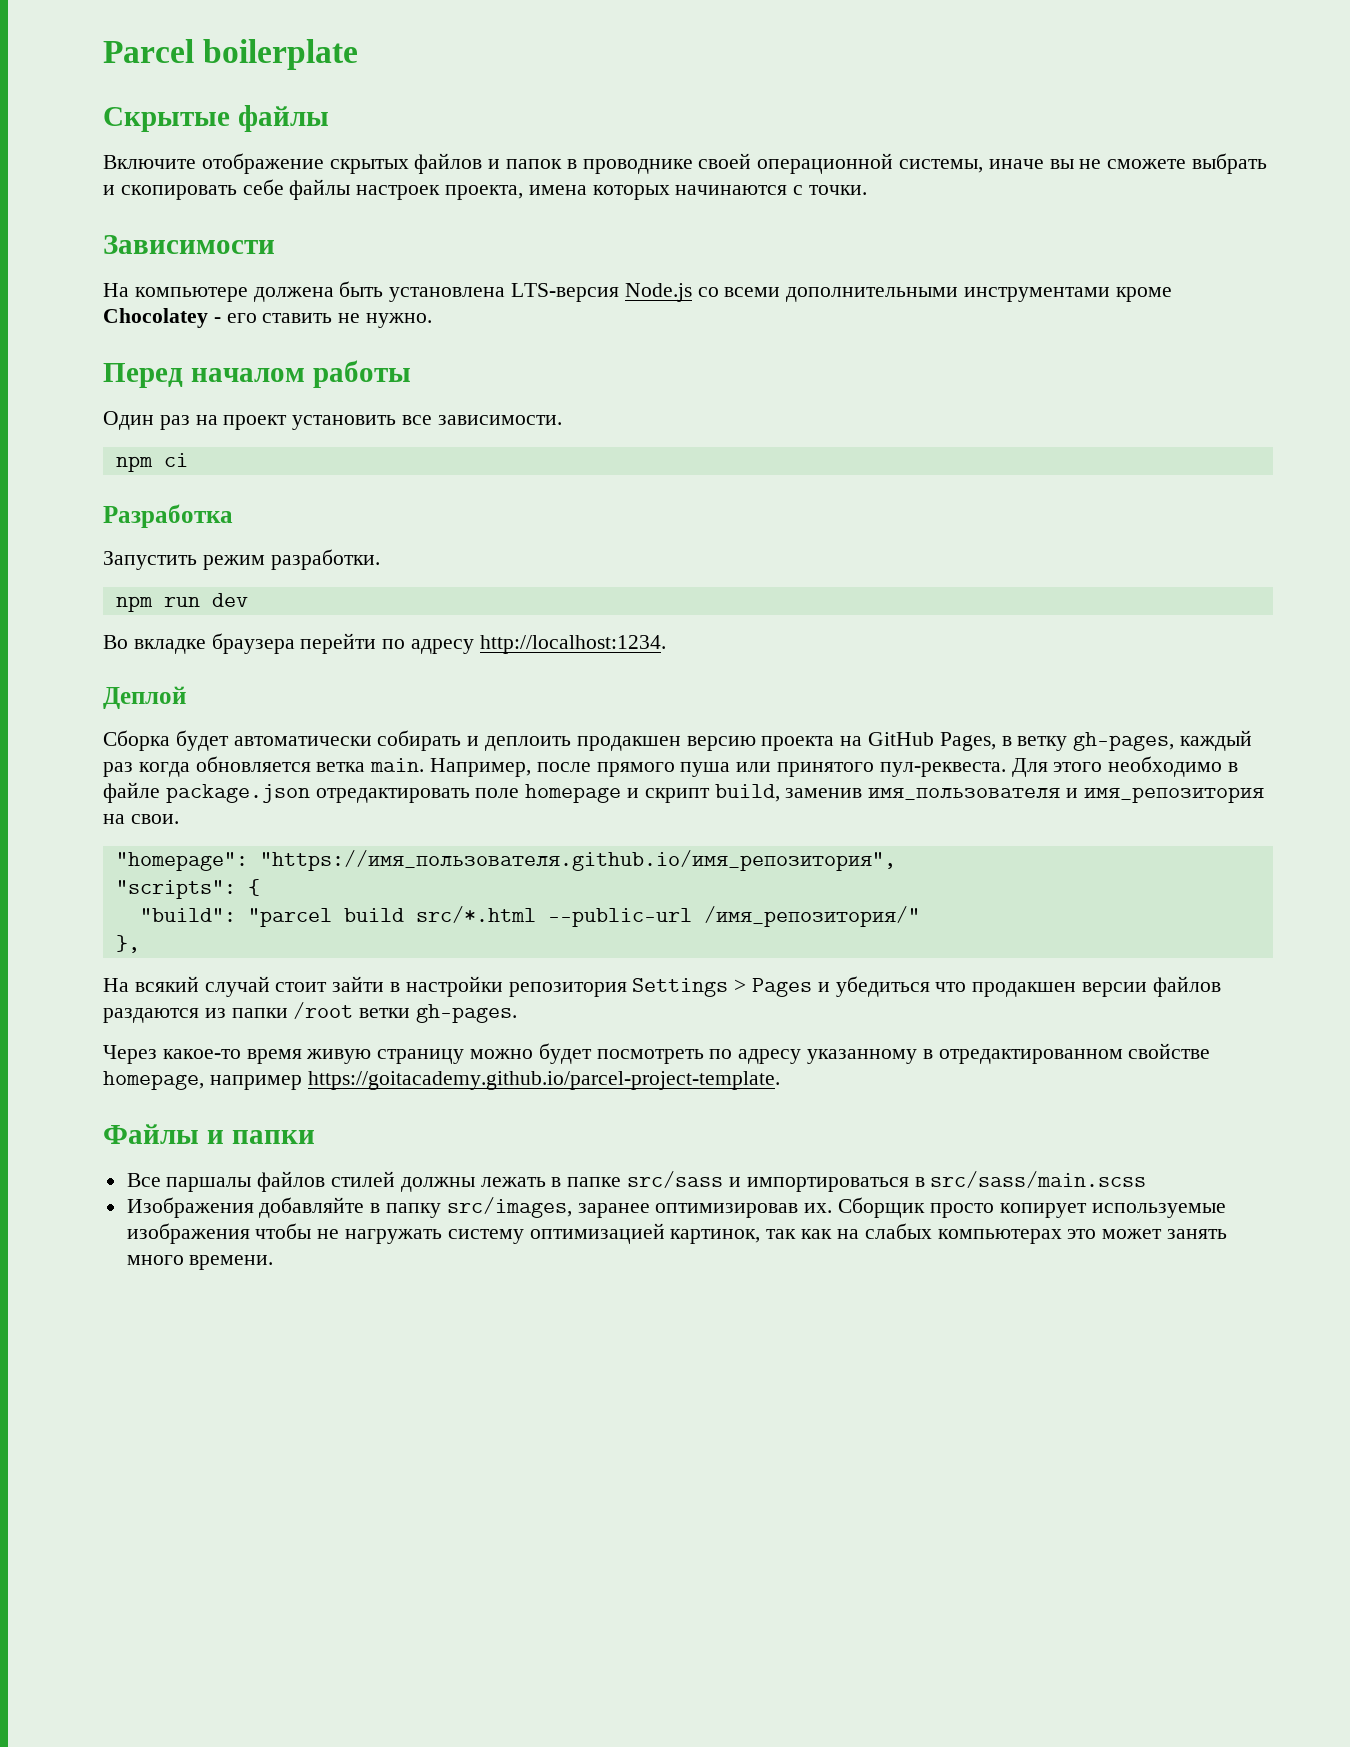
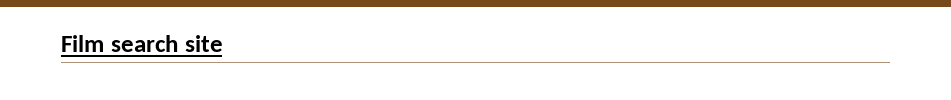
- Parcel boilerplate
- Скрытые файлы
- Включите отображение скрытых файлов и папок в проводнике своей операционной системы, иначе вы не сможете выбрать и скопировать себе файлы настроек проекта, имена которых начинаются с точки.
- Зависимости
- На компьютере должена быть установлена LTS-версия Node.js со всеми дополнительными инструментами кроме Chocolatey - его ставить не нужно.
- Перед началом работы
- Один раз на проект установить все зависимости.
- npm ci
- Разработка
- Запустить режим разработки.
- npm run dev
- Во вкладке браузера перейти по адресу http://localhost:1234.
- Деплой
- Сборка будет автоматически собирать и деплоить продакшен версию проекта на GitHub Pages, в ветку gh-pages, каждый раз когда обновляется ветка main. Например, после прямого пуша или принятого пул-реквеста. Для этого необходимо в файле package.json отредактировать поле homepage и скрипт build, заменив имя_пользователя и имя_репозитория на свои.
- "homepage": "https://имя_пользователя.github.io/имя_репозитория",
- "scripts": {
- "build": "parcel build src/*.html --public-url /имя_репозитория/"
- },
- На всякий случай стоит зайти в настройки репозитория Settings > Pages и убедиться что продакшен версии файлов раздаются из папки /root ветки gh-pages.
- Через какое-то время живую страницу можно будет посмотреть по адресу указанному в отредактированном свойстве homepage, например https://goitacademy.github.io/parcel-project-template.
- Файлы и папки
- Все паршалы файлов стилей должны лежать в папке src/sass и импортироваться в src/sass/main.scss
- Изображения добавляйте в папку src/images, заранее оптимизировав их. Сборщик просто копирует используемые изображения чтобы не нагружать систему оптимизацией картинок, так как на слабых компьютерах это может занять много времени.
+ Film search site

